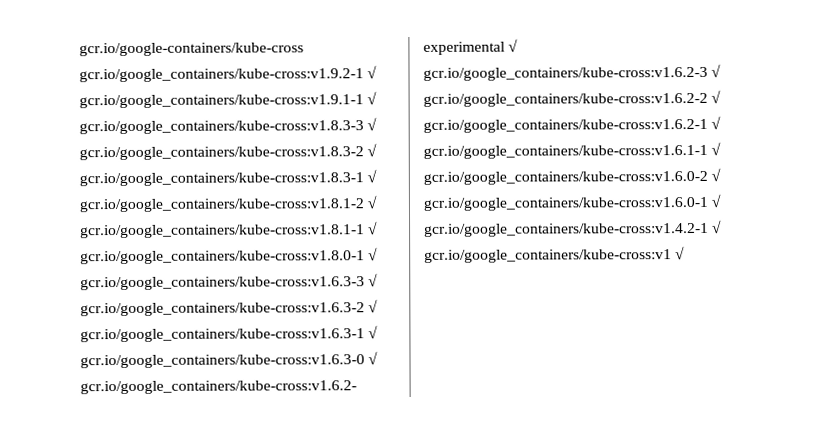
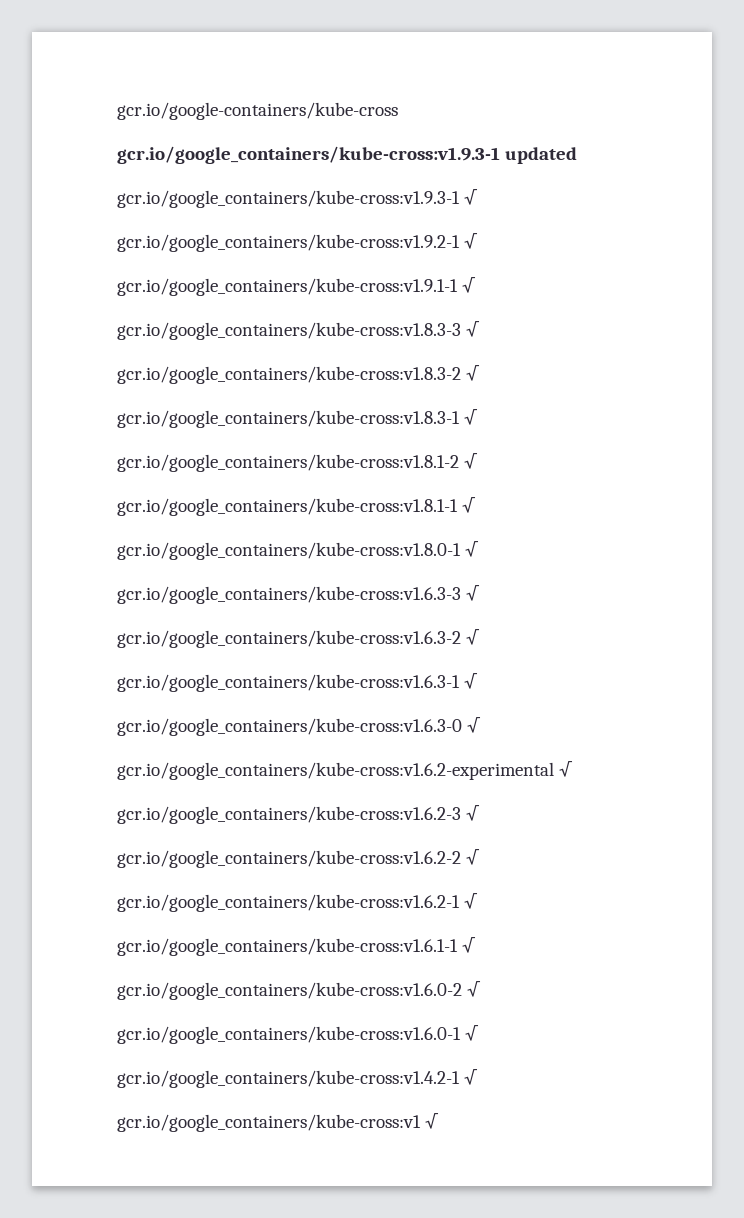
+ gcr.io/google_containers/kube-cross:v1.9.3-1 updated
+ gcr.io/google_containers/kube-cross:v1.9.3-1 √

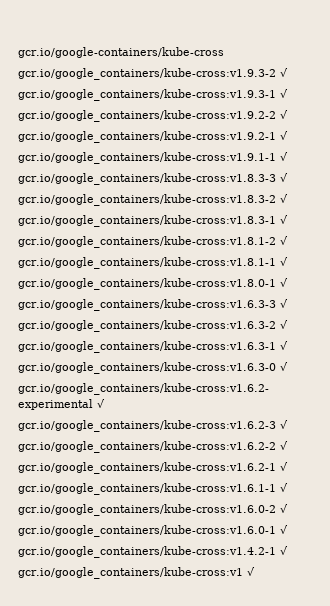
- gcr.io/google_containers/kube-cross:v1.9.3-1 updated
+ gcr.io/google_containers/kube-cross:v1.9.3-2 √
+ gcr.io/google_containers/kube-cross:v1.9.2-2 √

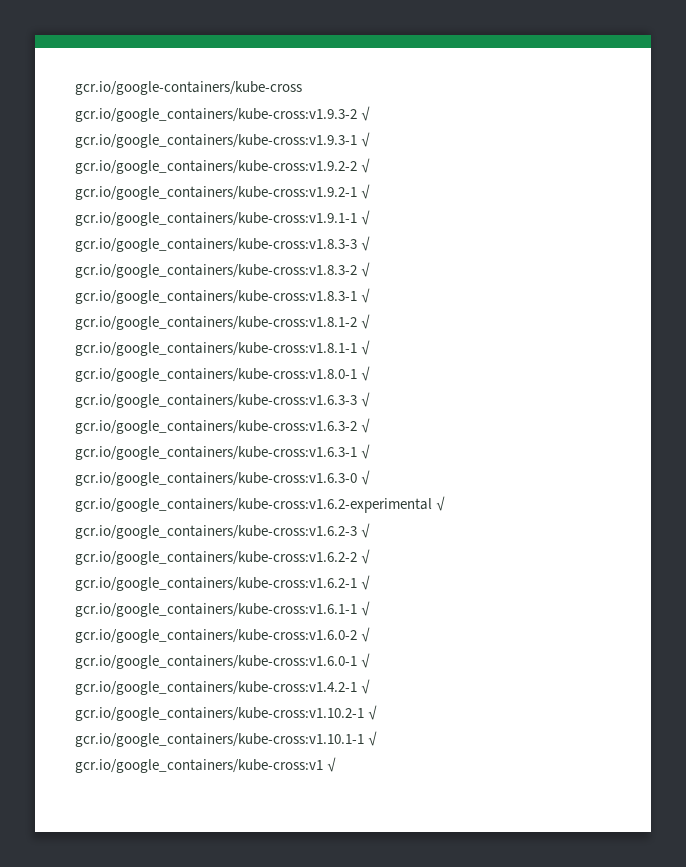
+ gcr.io/google_containers/kube-cross:v1.10.2-1 √
+ gcr.io/google_containers/kube-cross:v1.10.1-1 √

